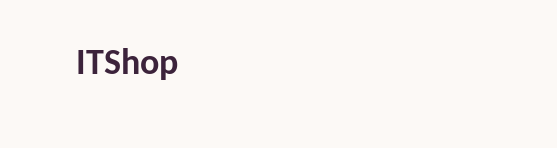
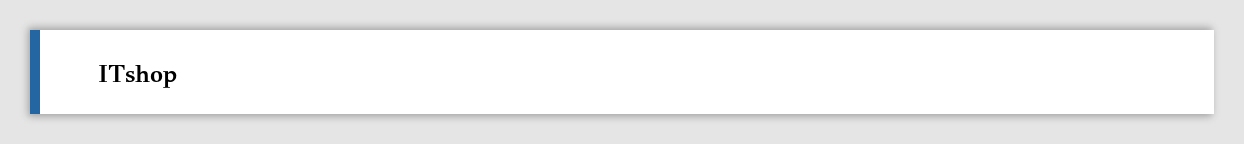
- ITShop
+ ITshop

